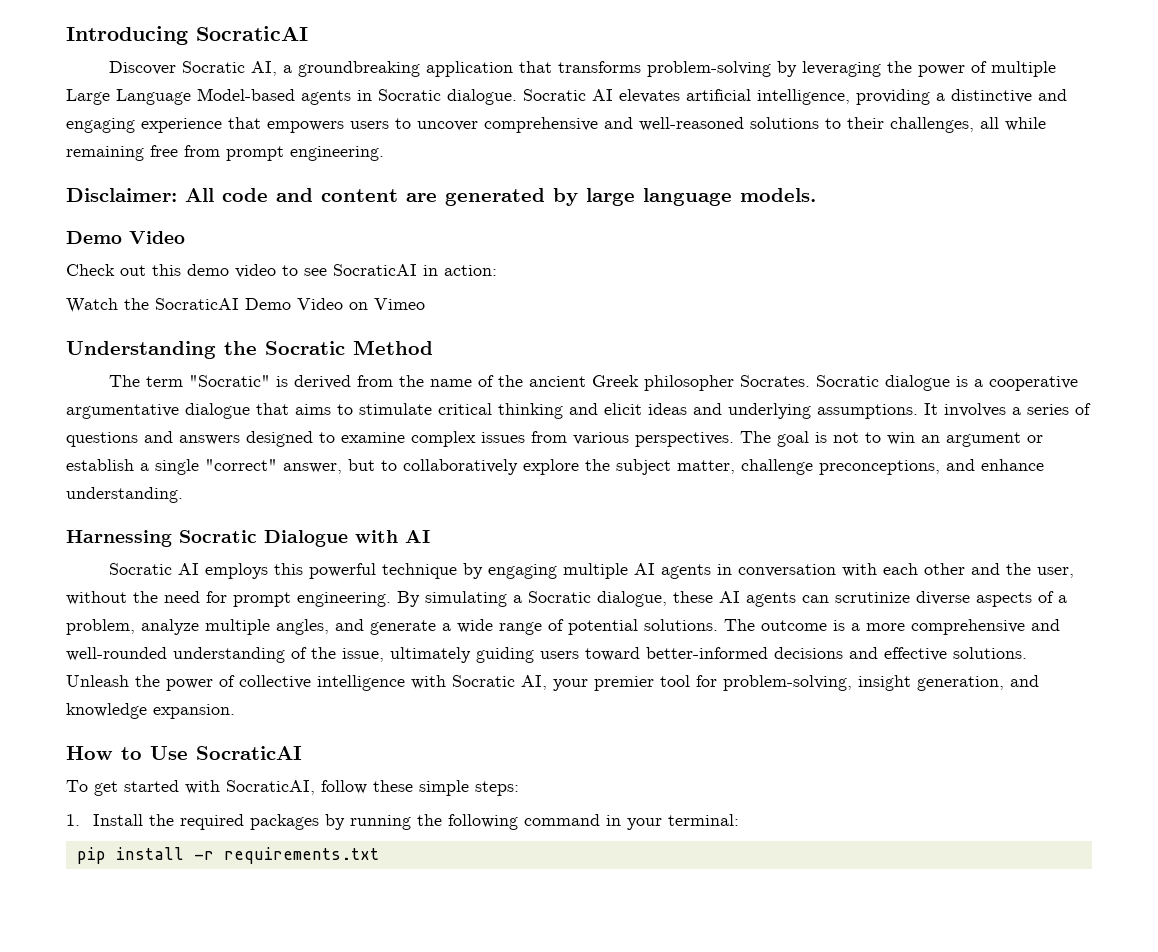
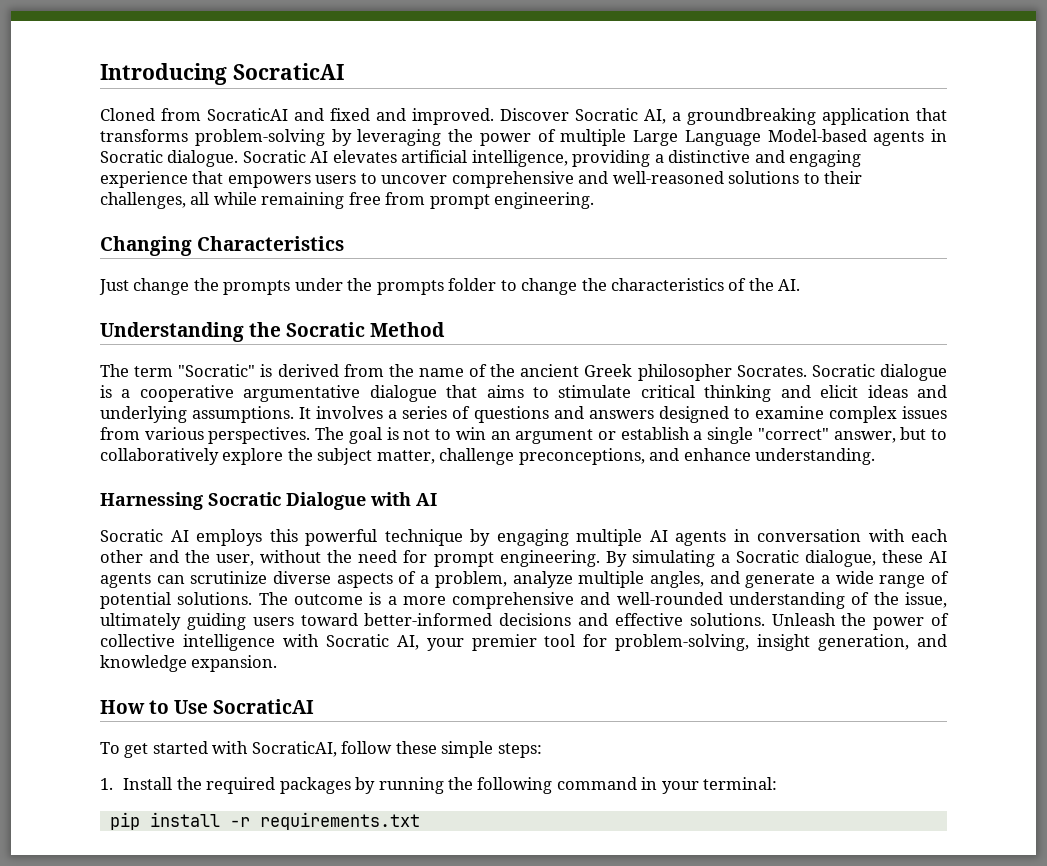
+ Cloned from SocraticAI and fixed and improved.
- Disclaimer: All code and content are generated by large language models.
- Demo Video
- Check out this demo video to see SocraticAI in action:
- Watch the SocraticAI Demo Video on Vimeo
+ Changing Characteristics
+ Just change the prompts under the prompts folder to change the characteristics of the AI.

